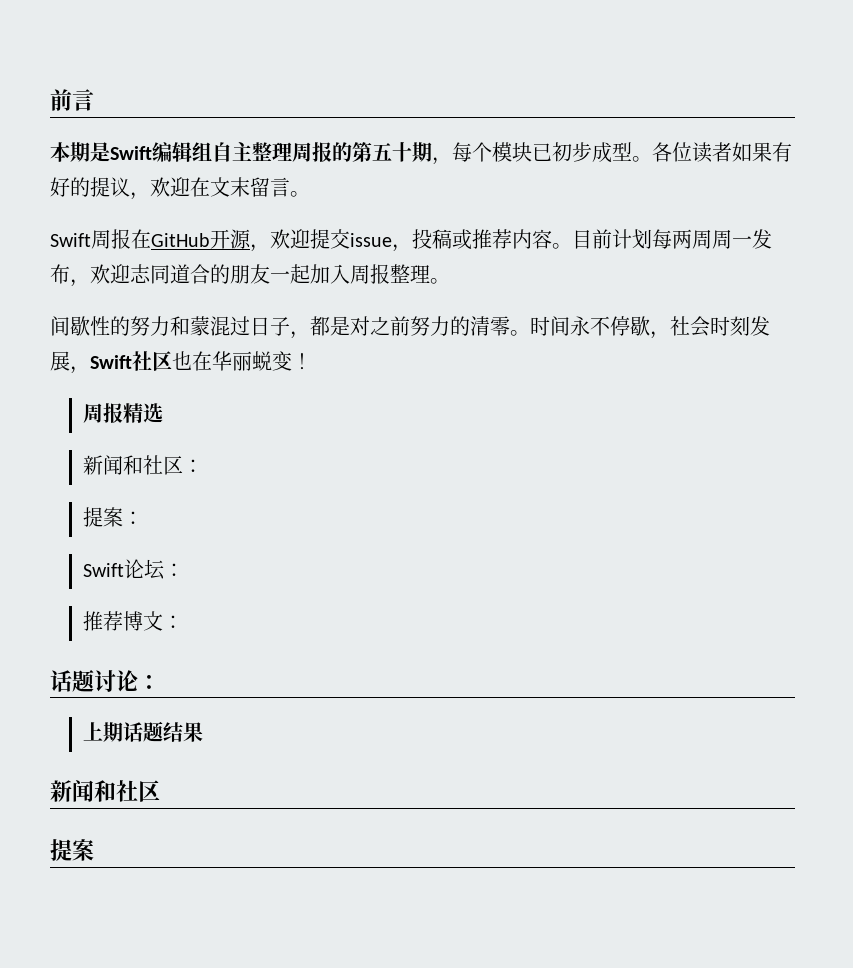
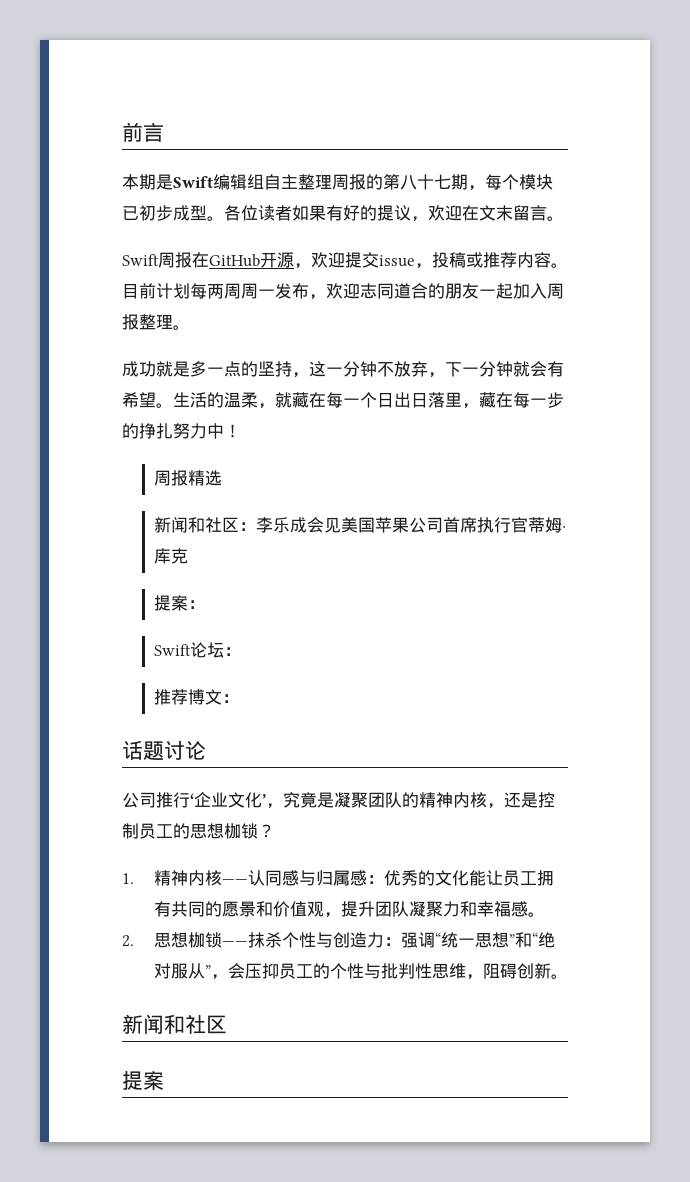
- 本期是Swift编辑组自主整理周报的第五十期，每个模块已初步成型。
+ 本期是Swift编辑组自主整理周报的第八十七期，每个模块已初步成型。
- 间歇性的努力和蒙混过日子，都是对之前努力的清零。时间永不停歇，社会时刻发展，Swift社区也在华丽蜕变！
+ 成功就是多一点的坚持，这一分钟不放弃，下一分钟就会有希望。生活的温柔，就藏在每一个日出日落里，藏在每一步的挣扎努力中！
- 新闻和社区：
+ 新闻和社区：李乐成会见美国苹果公司首席执行官蒂姆·库克
- 话题讨论：
- 上期话题结果
+ 话题讨论
+ 公司推行‘企业文化’，究竟是凝聚团队的精神内核，还是控制员工的思想枷锁？
+ 1.精神内核——认同感与归属感：优秀的文化能让员工拥有共同的愿景和价值观，提升团队凝聚力和幸福感。
+ 2.思想枷锁——抹杀个性与创造力：强调“统一思想”和“绝对服从”，会压抑员工的个性与批判性思维，阻碍创新。

